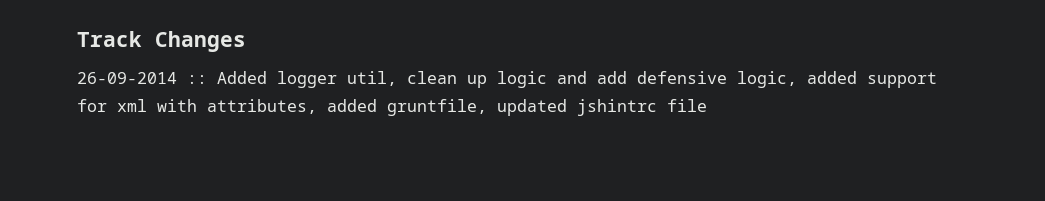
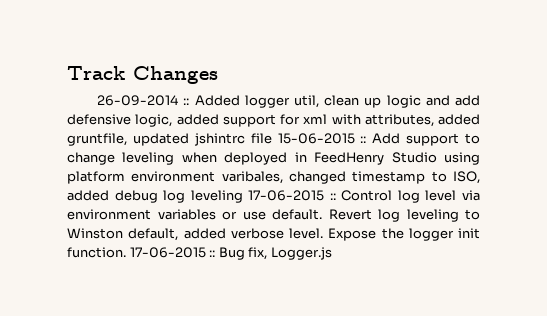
- 26-09-2014 :: Added logger util, clean up logic and add defensive logic, added support for xml with attributes, added gruntfile, updated jshintrc file
+ 26-09-2014 :: Added logger util, clean up logic and add defensive logic, added support for xml with attributes, added gruntfile, updated jshintrc file 15-06-2015 :: Add support to change leveling when deployed in FeedHenry Studio using platform environment varibales, changed timestamp to ISO, added debug log leveling 17-06-2015 :: Control log level via environment variables or use default. Revert log leveling to Winston default, added verbose level. Expose the logger init function. 17-06-2015 :: Bug fix, Logger.js

